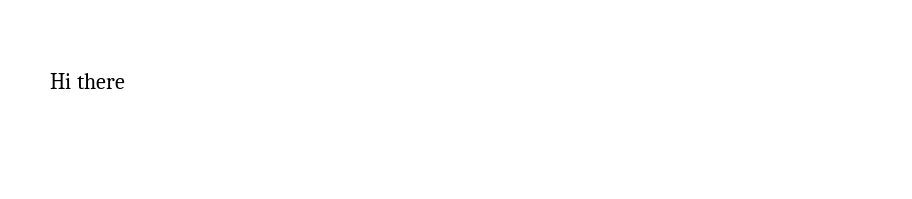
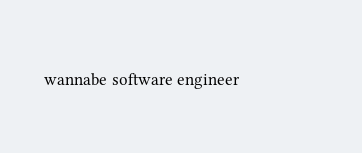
- Hi there
+ wannabe software engineer

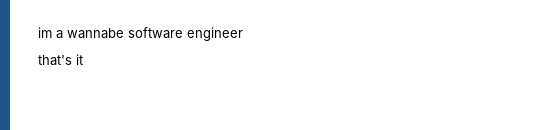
- wannabe software engineer
+ im a wannabe software engineer
+ that's it

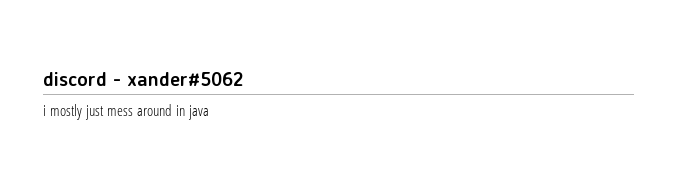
- im a wannabe software engineer
- that's it
+ discord - xander#5062
+ i mostly just mess around in java

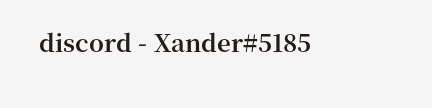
- discord - xander#5062
- i mostly just mess around in java
+ discord - Xander#5185

